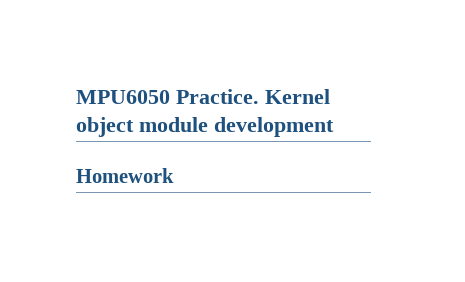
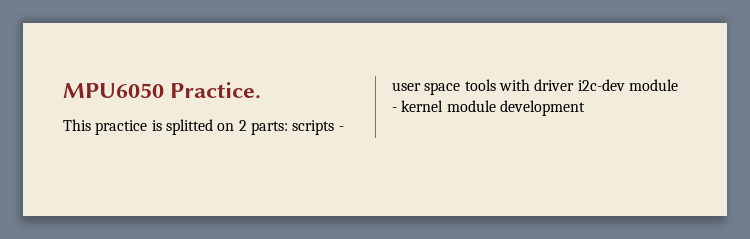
- MPU6050 Practice. Kernel object module development
+ MPU6050 Practice.
+ This practice is splitted on 2 parts: scripts - user space tools with driver i2c-dev module - kernel module development
- Homework

